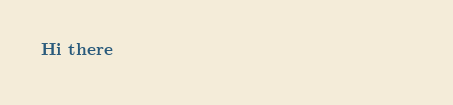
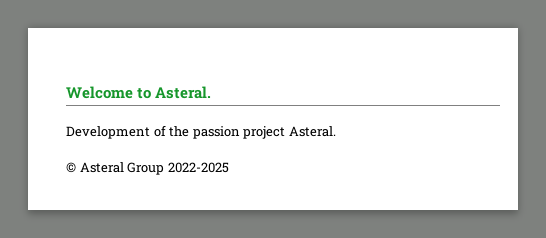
- Hi there
+ Welcome to Asteral.
+ Development of the passion project Asteral.
+ © Asteral Group 2022-2025

